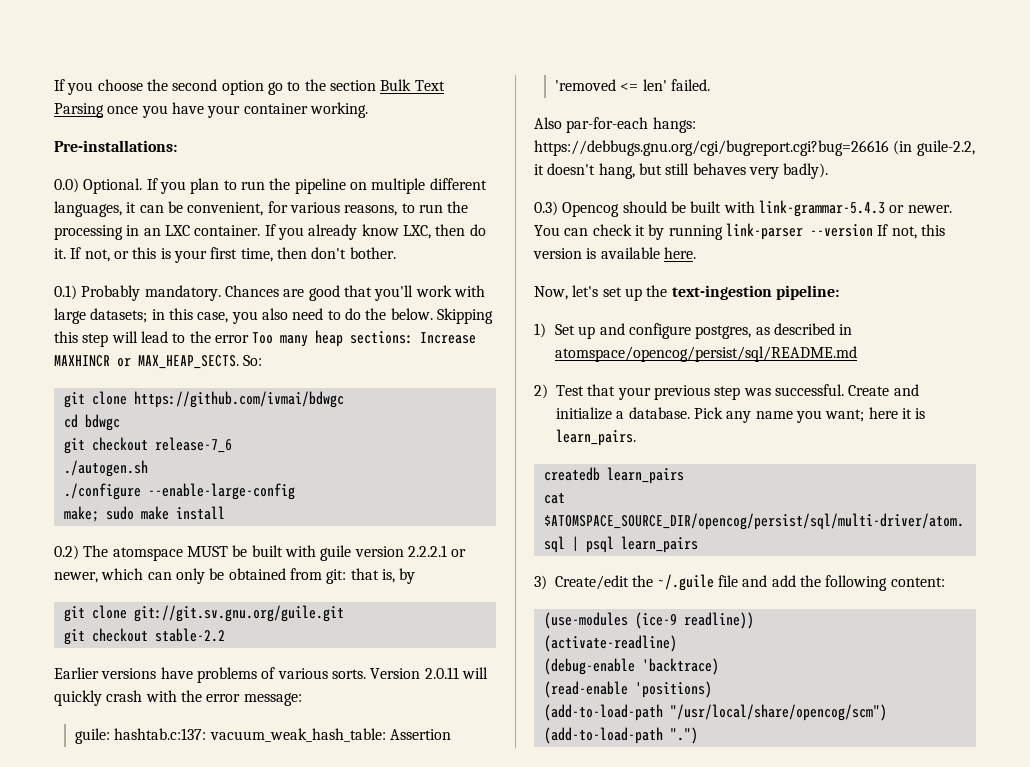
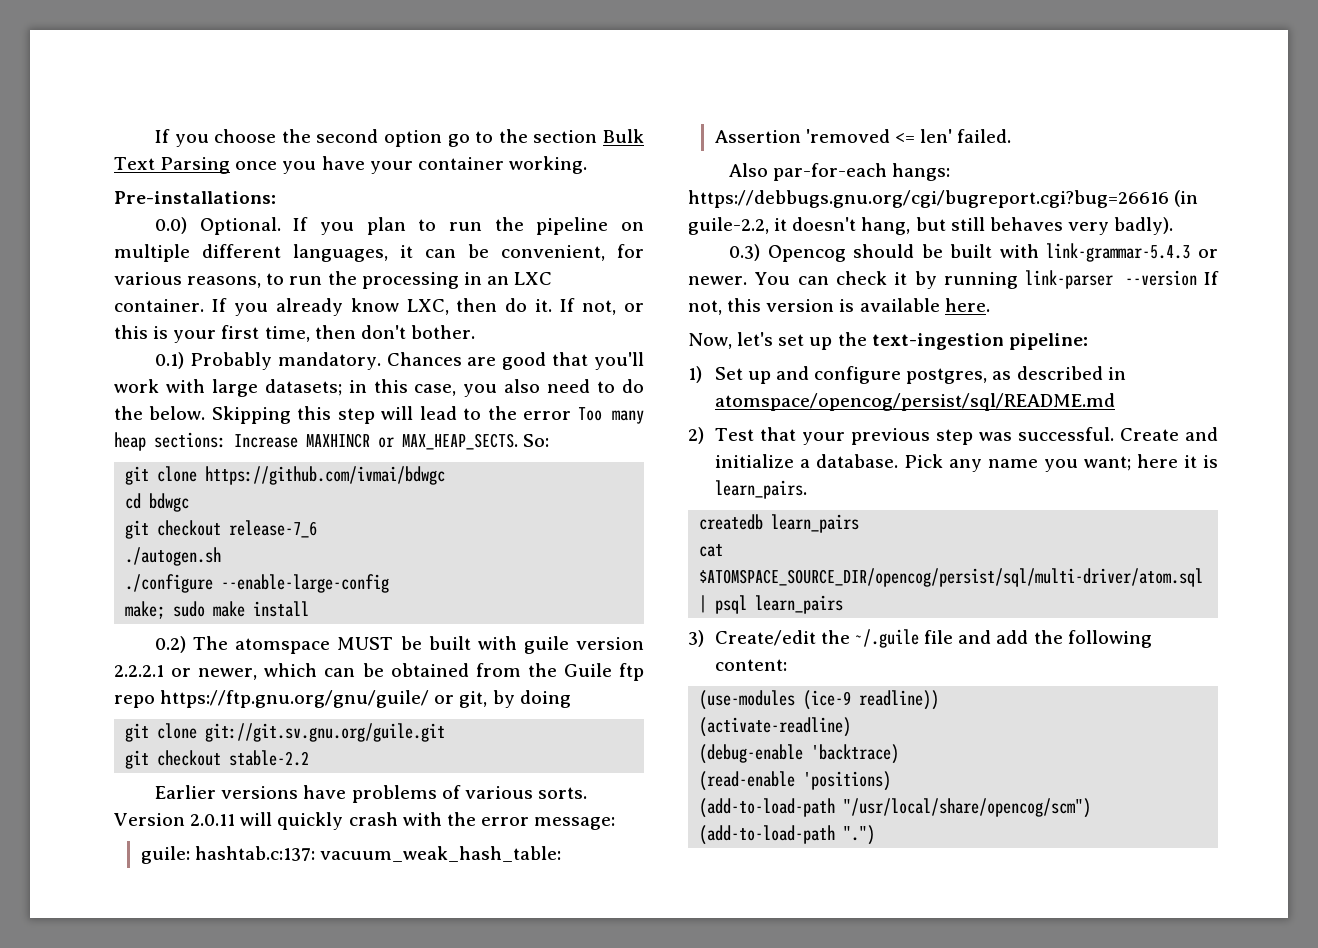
- 0.2) The atomspace MUST be built with guile version 2.2.2.1 or newer, which can only be obtained from git: that is, by
+ 0.2) The atomspace MUST be built with guile version 2.2.2.1 or newer, which can be obtained from the Guile ftp repo https://ftp.gnu.org/gnu/guile/ or git, by doing

